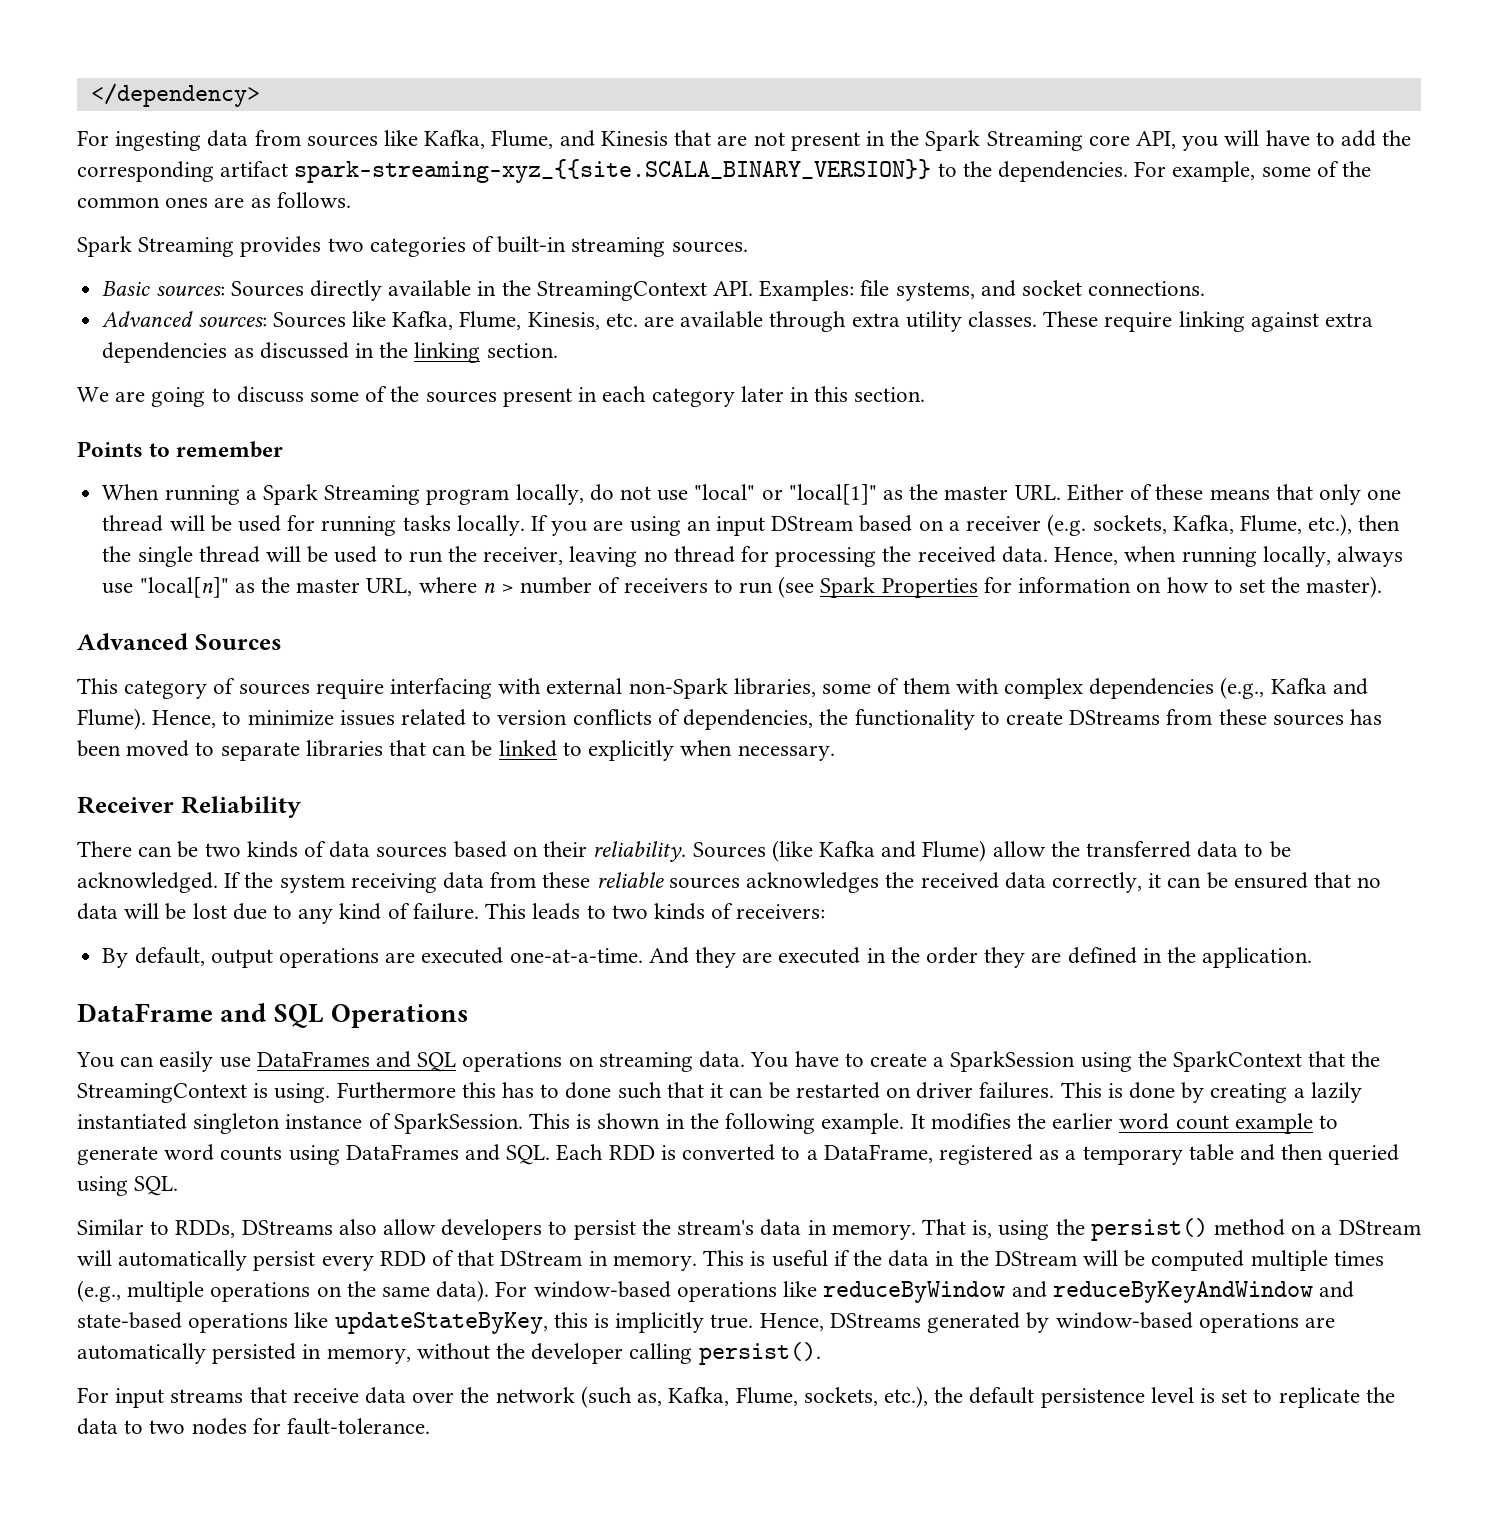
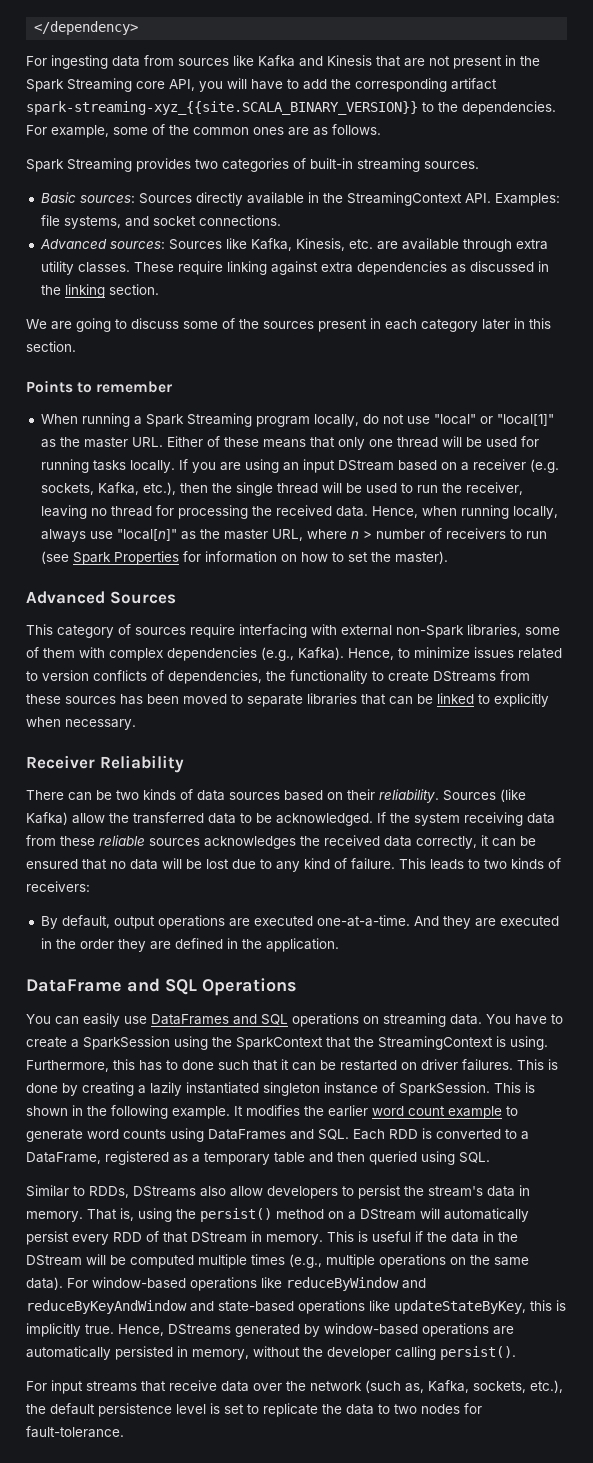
- For ingesting data from sources like Kafka, Flume, and Kinesis that are not present in the Spark Streaming core API, you will have to add the corresponding artifact spark-streaming-xyz_{{site.SCALA_BINARY_VERSION}} to the dependencies.
+ For ingesting data from sources like Kafka and Kinesis that are not present in the Spark Streaming core API, you will have to add the corresponding artifact spark-streaming-xyz_{{site.SCALA_BINARY_VERSION}} to the dependencies.
- Advanced sources: Sources like Kafka, Flume, Kinesis, etc. are available through extra utility classes.
+ Advanced sources: Sources like Kafka, Kinesis, etc. are available through extra utility classes.
- If you are using an input DStream based on a receiver (e.g. sockets, Kafka, Flume, etc.), then the single thread will be used to run the receiver, leaving no thread for processing the received data.
+ If you are using an input DStream based on a receiver (e.g. sockets, Kafka, etc.), then the single thread will be used to run the receiver, leaving no thread for processing the received data.
- This category of sources require interfacing with external non-Spark libraries, some of them with complex dependencies (e.g., Kafka and Flume).
+ This category of sources require interfacing with external non-Spark libraries, some of them with complex dependencies (e.g., Kafka).
- Sources (like Kafka and Flume) allow the transferred data to be acknowledged.
+ Sources (like Kafka) allow the transferred data to be acknowledged.
- Furthermore this has to done such that it can be restarted on driver failures.
+ Furthermore, this has to done such that it can be restarted on driver failures.
- For input streams that receive data over the network (such as, Kafka, Flume, sockets, etc.), the default persistence level is set to replicate the data to two nodes for fault-tolerance.
+ For input streams that receive data over the network (such as, Kafka, sockets, etc.), the default persistence level is set to replicate the data to two nodes for fault-tolerance.

